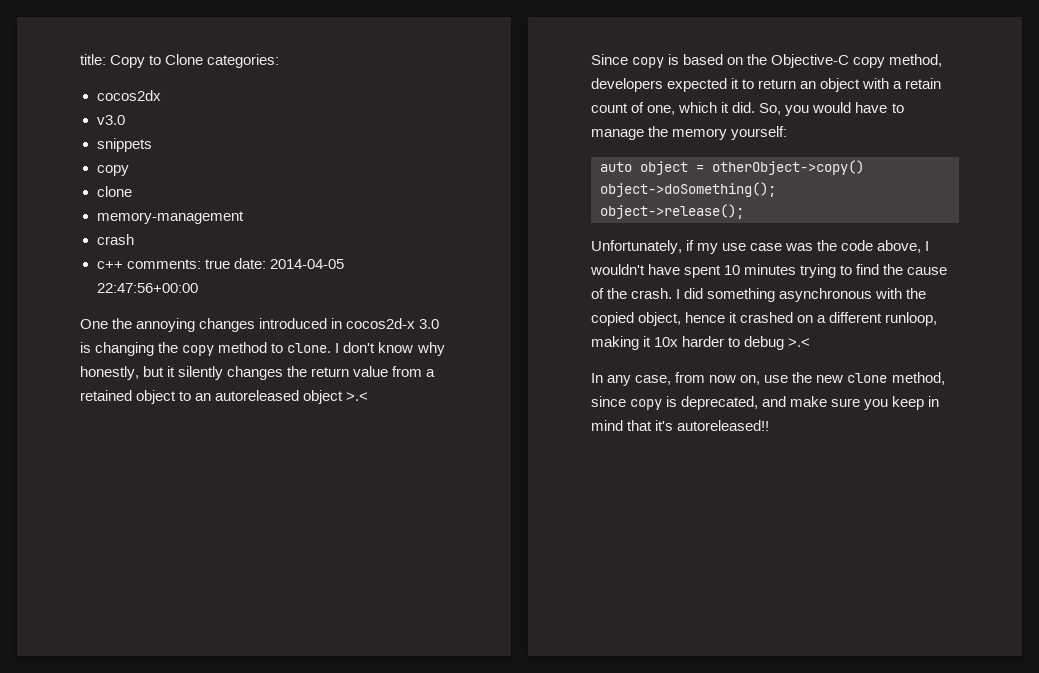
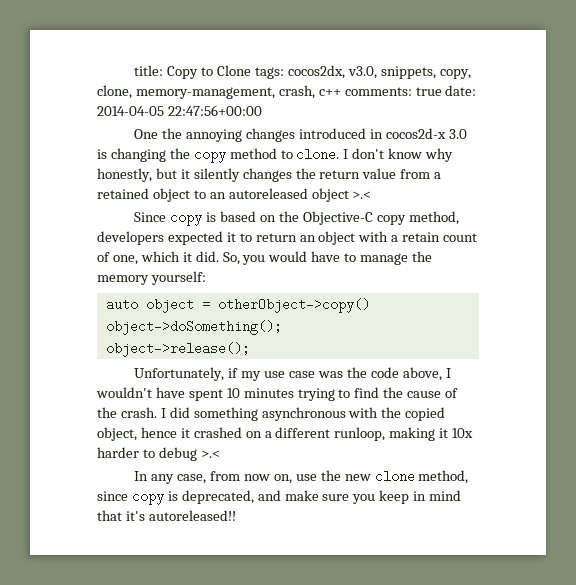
- title: Copy to Clone categories:
- cocos2dx
- v3.0
- snippets
- copy
- clone
- memory-management
- crash
- c++ comments: true date: 2014-04-05 22:47:56+00:00
+ title: Copy to Clone tags: cocos2dx, v3.0, snippets, copy, clone, memory-management, crash, c++ comments: true date: 2014-04-05 22:47:56+00:00

